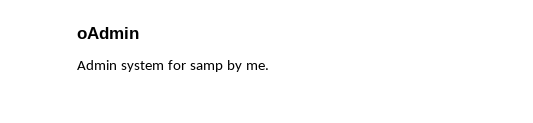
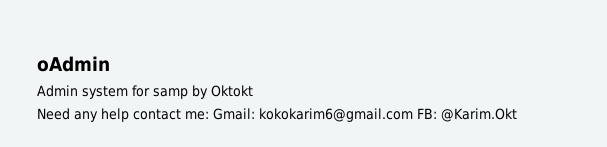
- Admin system for samp by me.
+ Admin system for samp by Oktokt
+ Need any help contact me: Gmail: kokokarim6@gmail.com FB: @Karim.Okt

